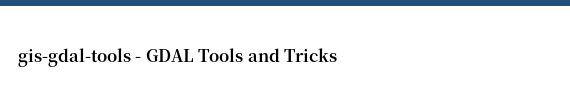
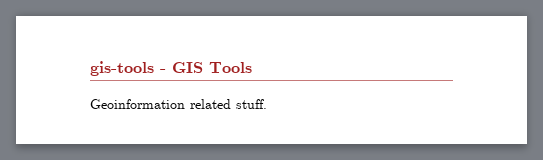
- gis-gdal-tools - GDAL Tools and Tricks
+ gis-tools - GIS Tools
+ Geoinformation related stuff.

